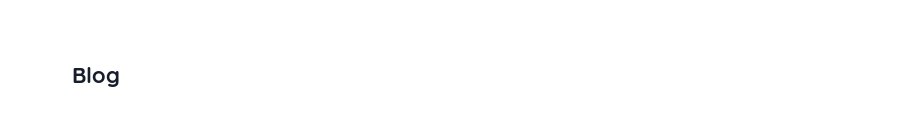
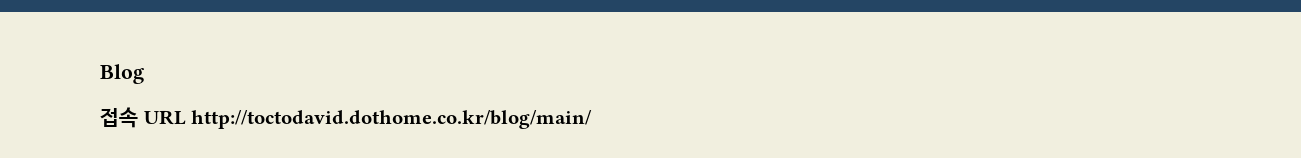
+ 접속 URL http://toctodavid.dothome.co.kr/blog/main/

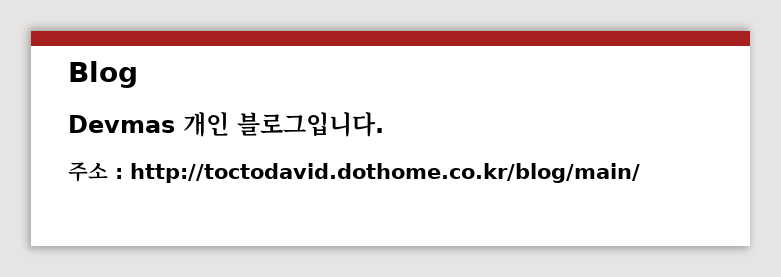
- 접속 URL http://toctodavid.dothome.co.kr/blog/main/
+ Devmas 개인 블로그입니다.
+ 주소 : http://toctodavid.dothome.co.kr/blog/main/

